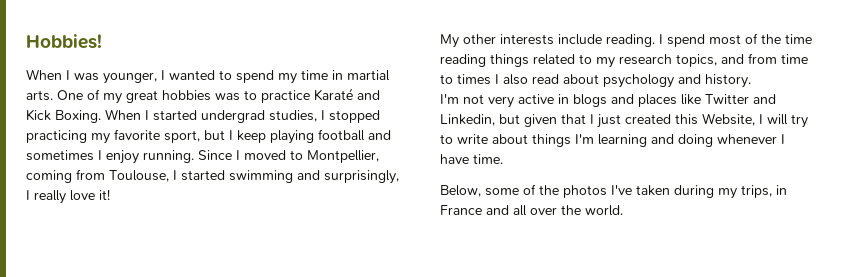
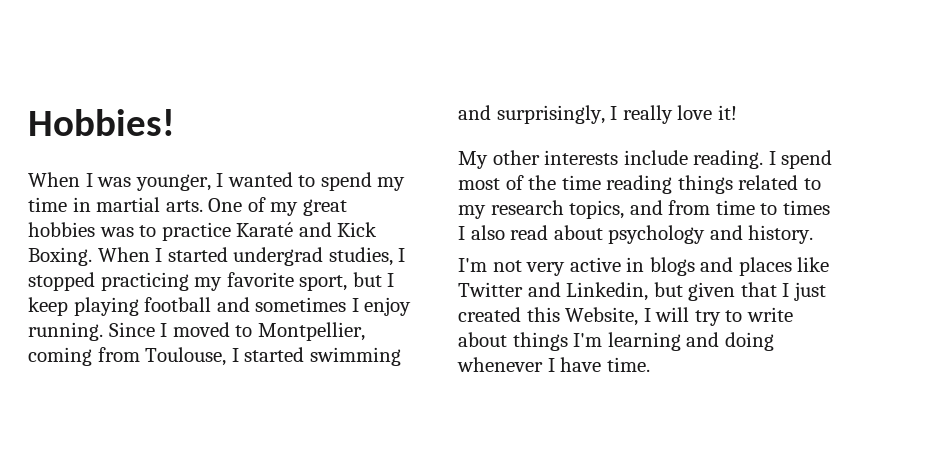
- Below, some of the photos I've taken during my trips, in France and all over the world.

